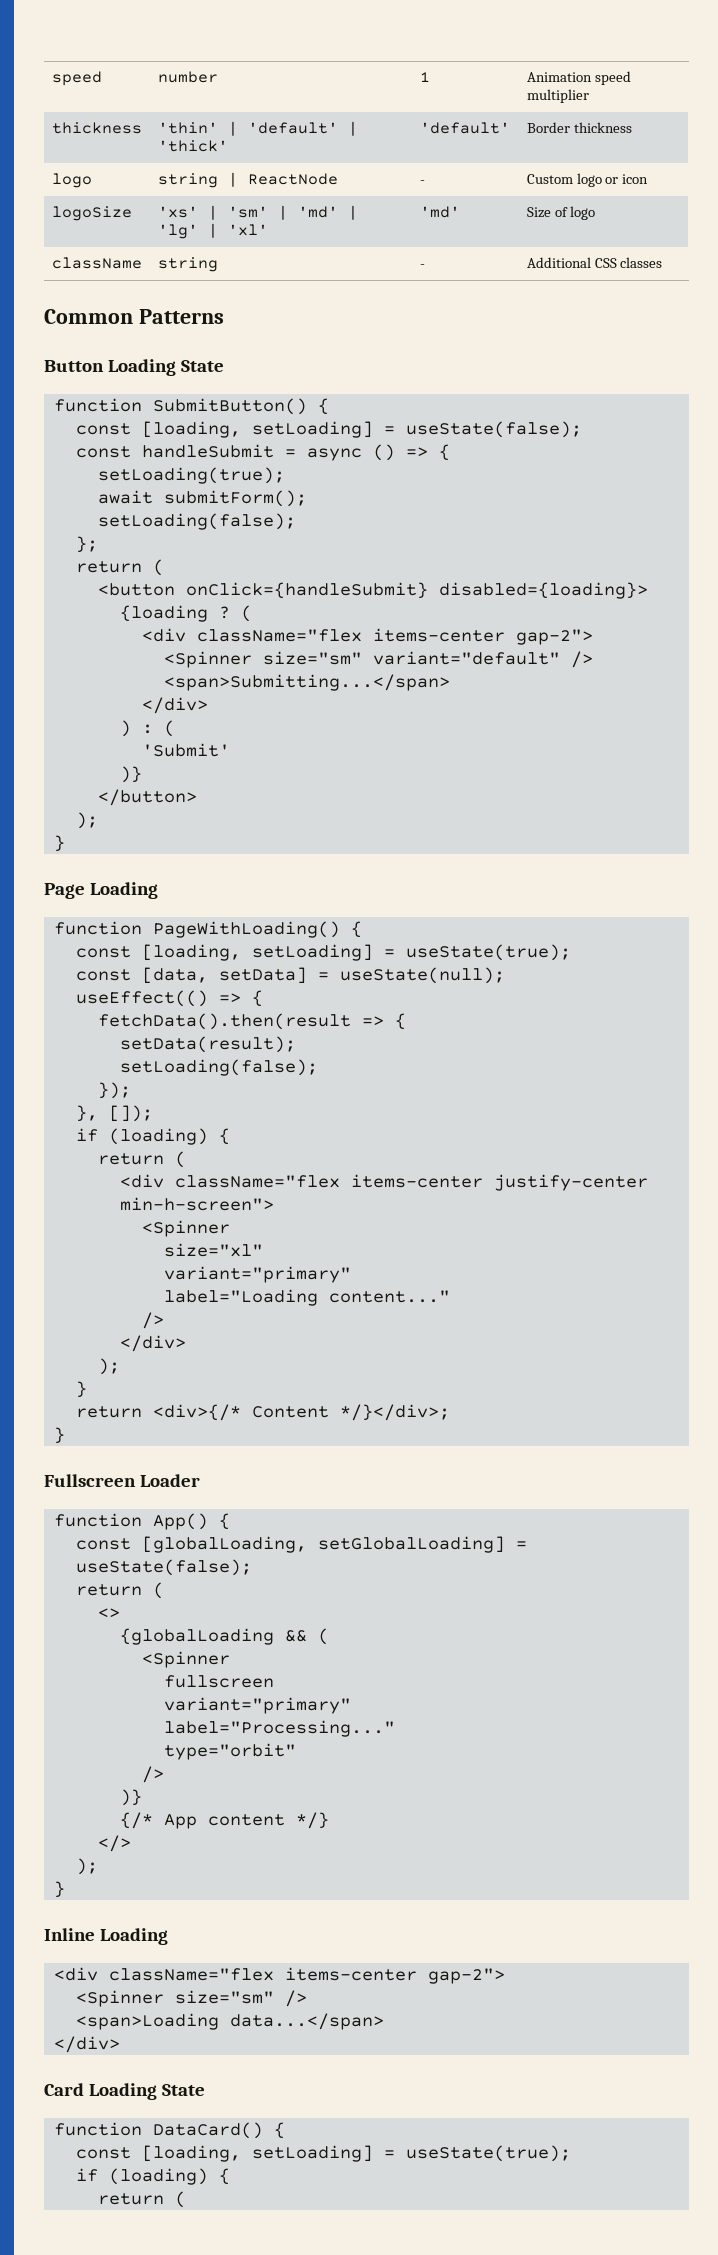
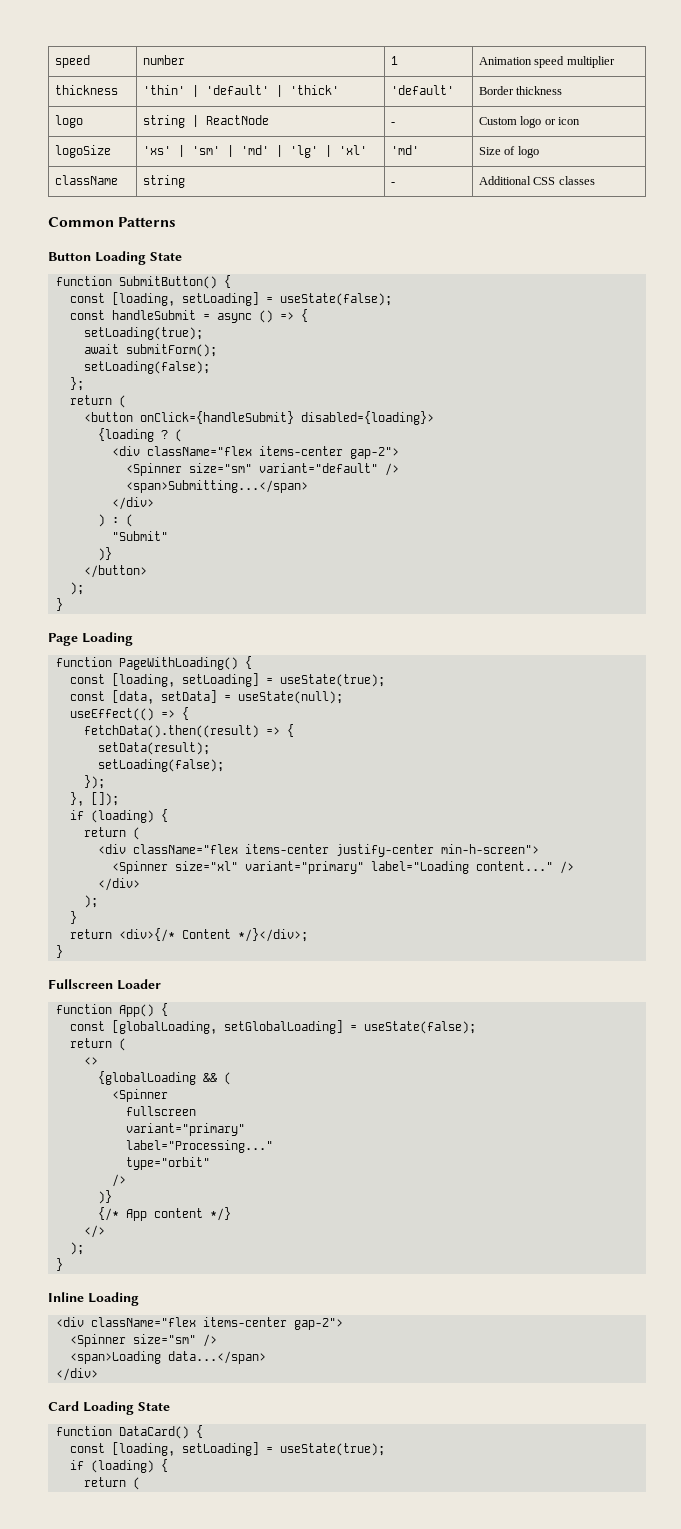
- 'Submit'
+ "Submit"
- fetchData().then(result => {
+ fetchData().then((result) => {
  <div className="flex items-center justify-center min-h-screen">
- <Spinner
- size="xl"
- variant="primary"
- label="Loading content..."
- />
+ <Spinner size="xl" variant="primary" label="Loading content..." />

